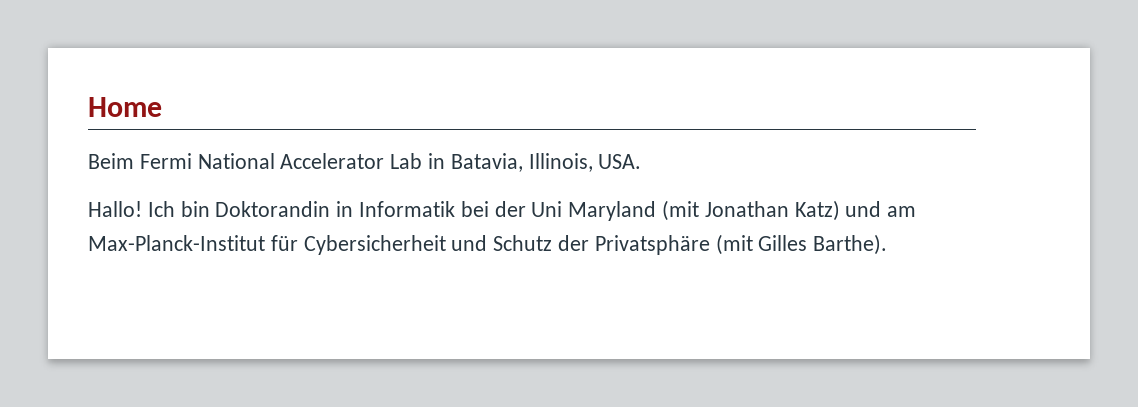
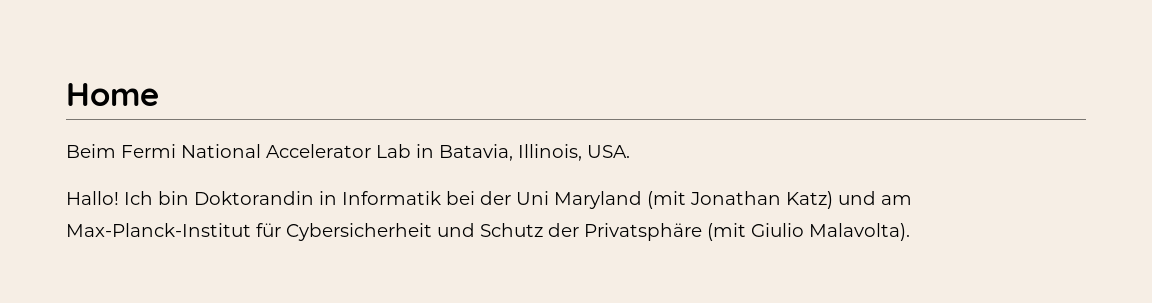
- Ich bin Doktorandin in Informatik bei der Uni Maryland (mit Jonathan Katz) und am Max-Planck-Institut für Cybersicherheit und Schutz der Privatsphäre (mit Gilles Barthe).
+ Ich bin Doktorandin in Informatik bei der Uni Maryland (mit Jonathan Katz) und am Max-Planck-Institut für Cybersicherheit und Schutz der Privatsphäre (mit Giulio Malavolta).

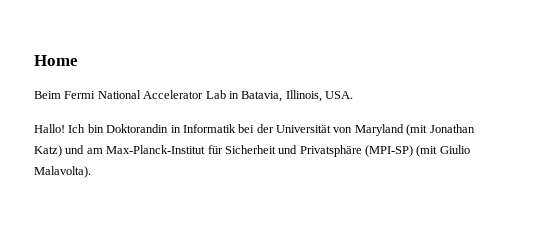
- Ich bin Doktorandin in Informatik bei der Uni Maryland (mit Jonathan Katz) und am Max-Planck-Institut für Cybersicherheit und Schutz der Privatsphäre (mit Giulio Malavolta).
+ Ich bin Doktorandin in Informatik bei der Universität von Maryland (mit Jonathan Katz) und am Max-Planck-Institut für Sicherheit und Privatsphäre (MPI-SP) (mit Giulio Malavolta).

